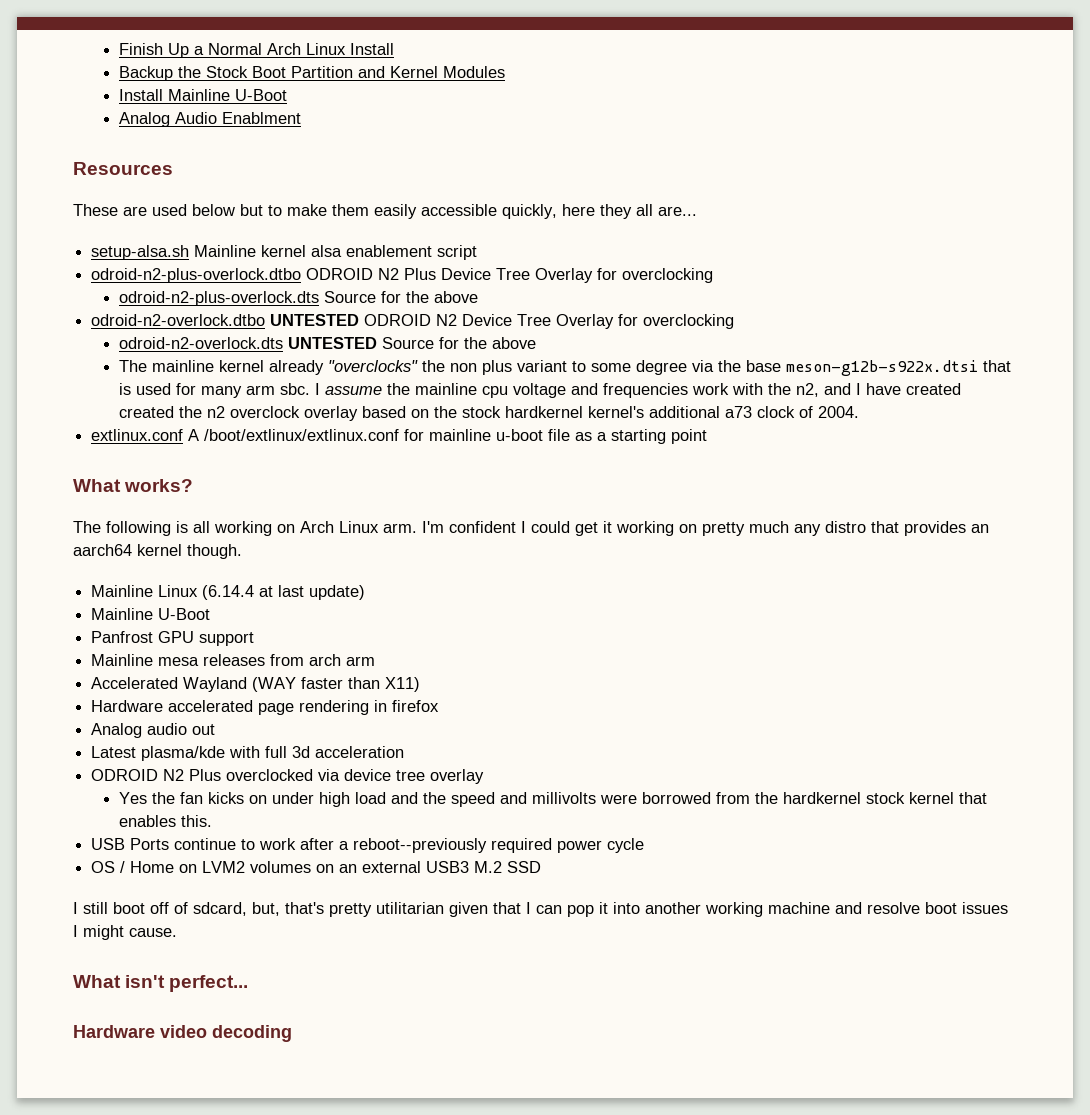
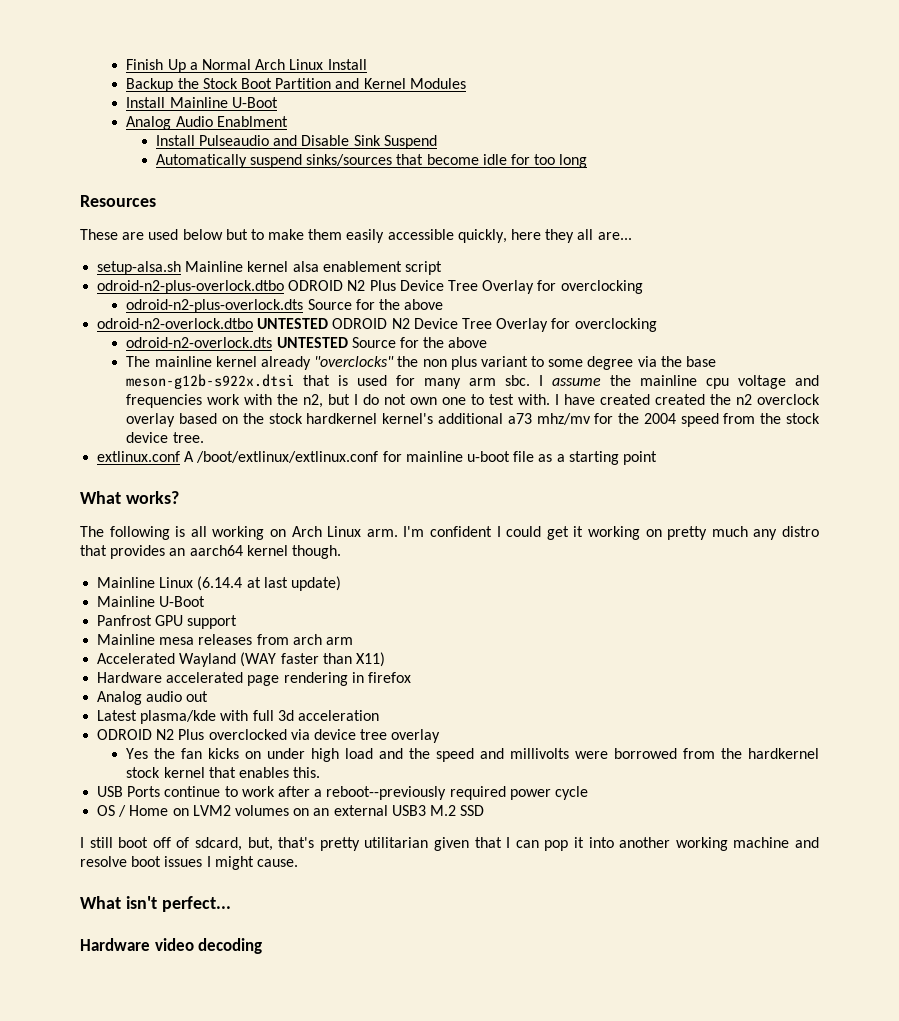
+ Install Pulseaudio and Disable Sink Suspend
+ Automatically suspend sinks/sources that become idle for too long
- I assume the mainline cpu voltage and frequencies work with the n2, and I have created created the n2 overclock overlay based on the stock hardkernel kernel's additional a73 clock of 2004.
+ I assume the mainline cpu voltage and frequencies work with the n2, but I do not own one to test with. I have created created the n2 overclock overlay based on the stock hardkernel kernel's additional a73 mhz/mv for the 2004 speed from the stock device tree.

